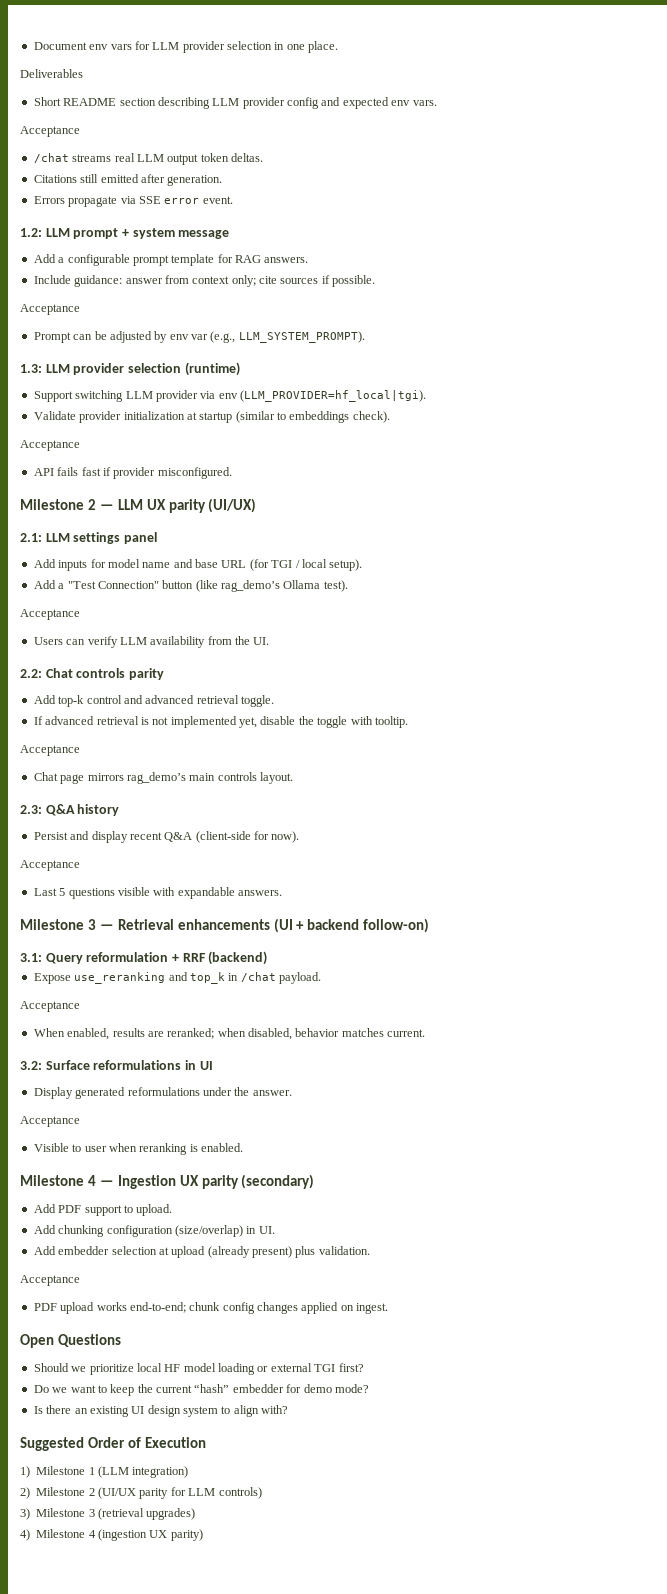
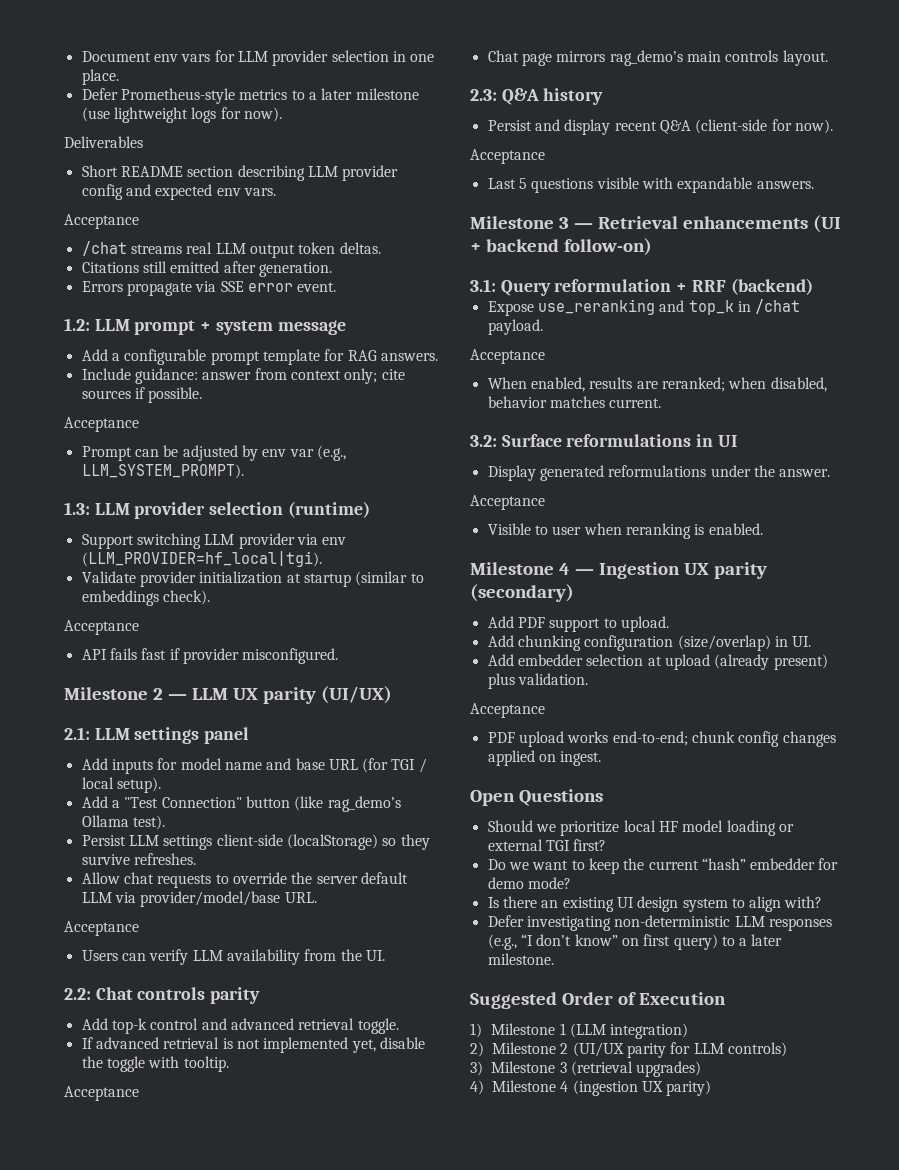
+ Defer Prometheus-style metrics to a later milestone (use lightweight logs for now).
+ Persist LLM settings client-side (localStorage) so they survive refreshes.
+ Allow chat requests to override the server default LLM via provider/model/base URL.
+ Defer investigating non-deterministic LLM responses (e.g., “I don’t know” on first query) to a later milestone.

